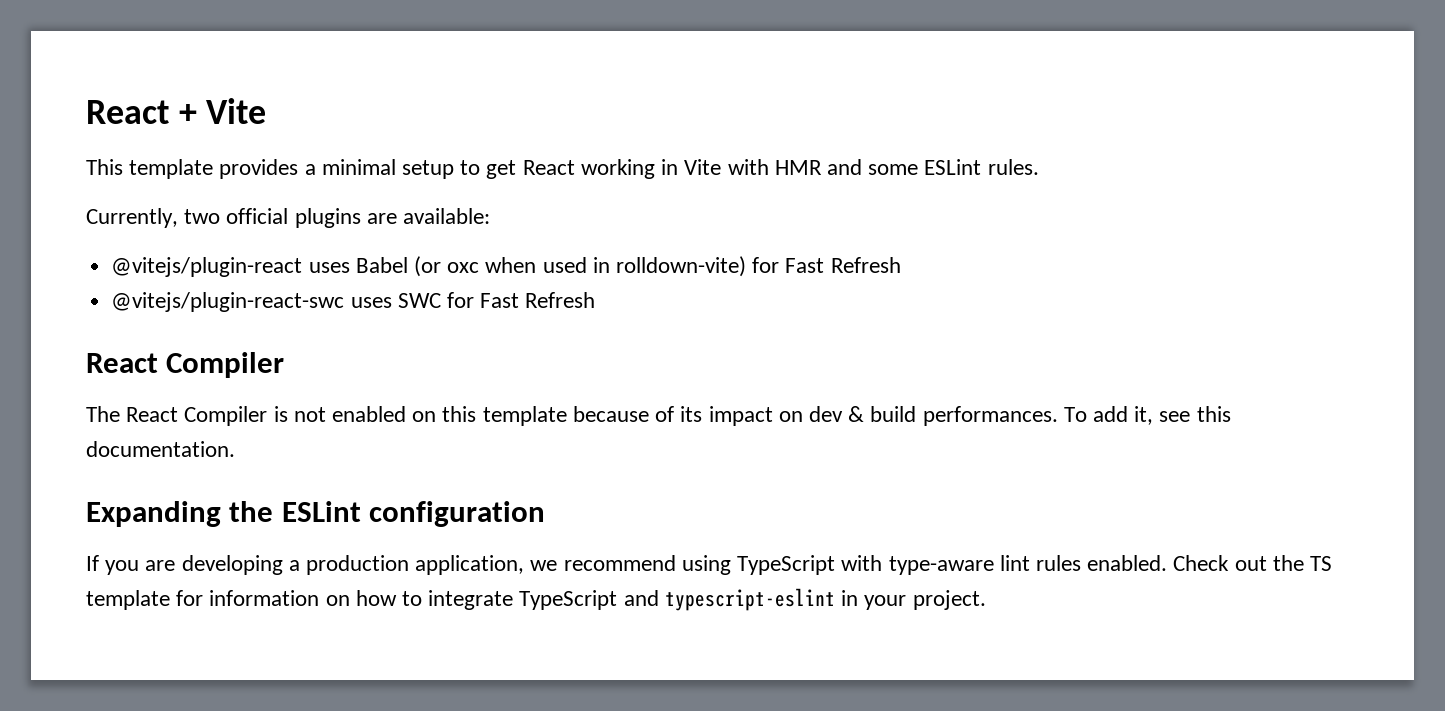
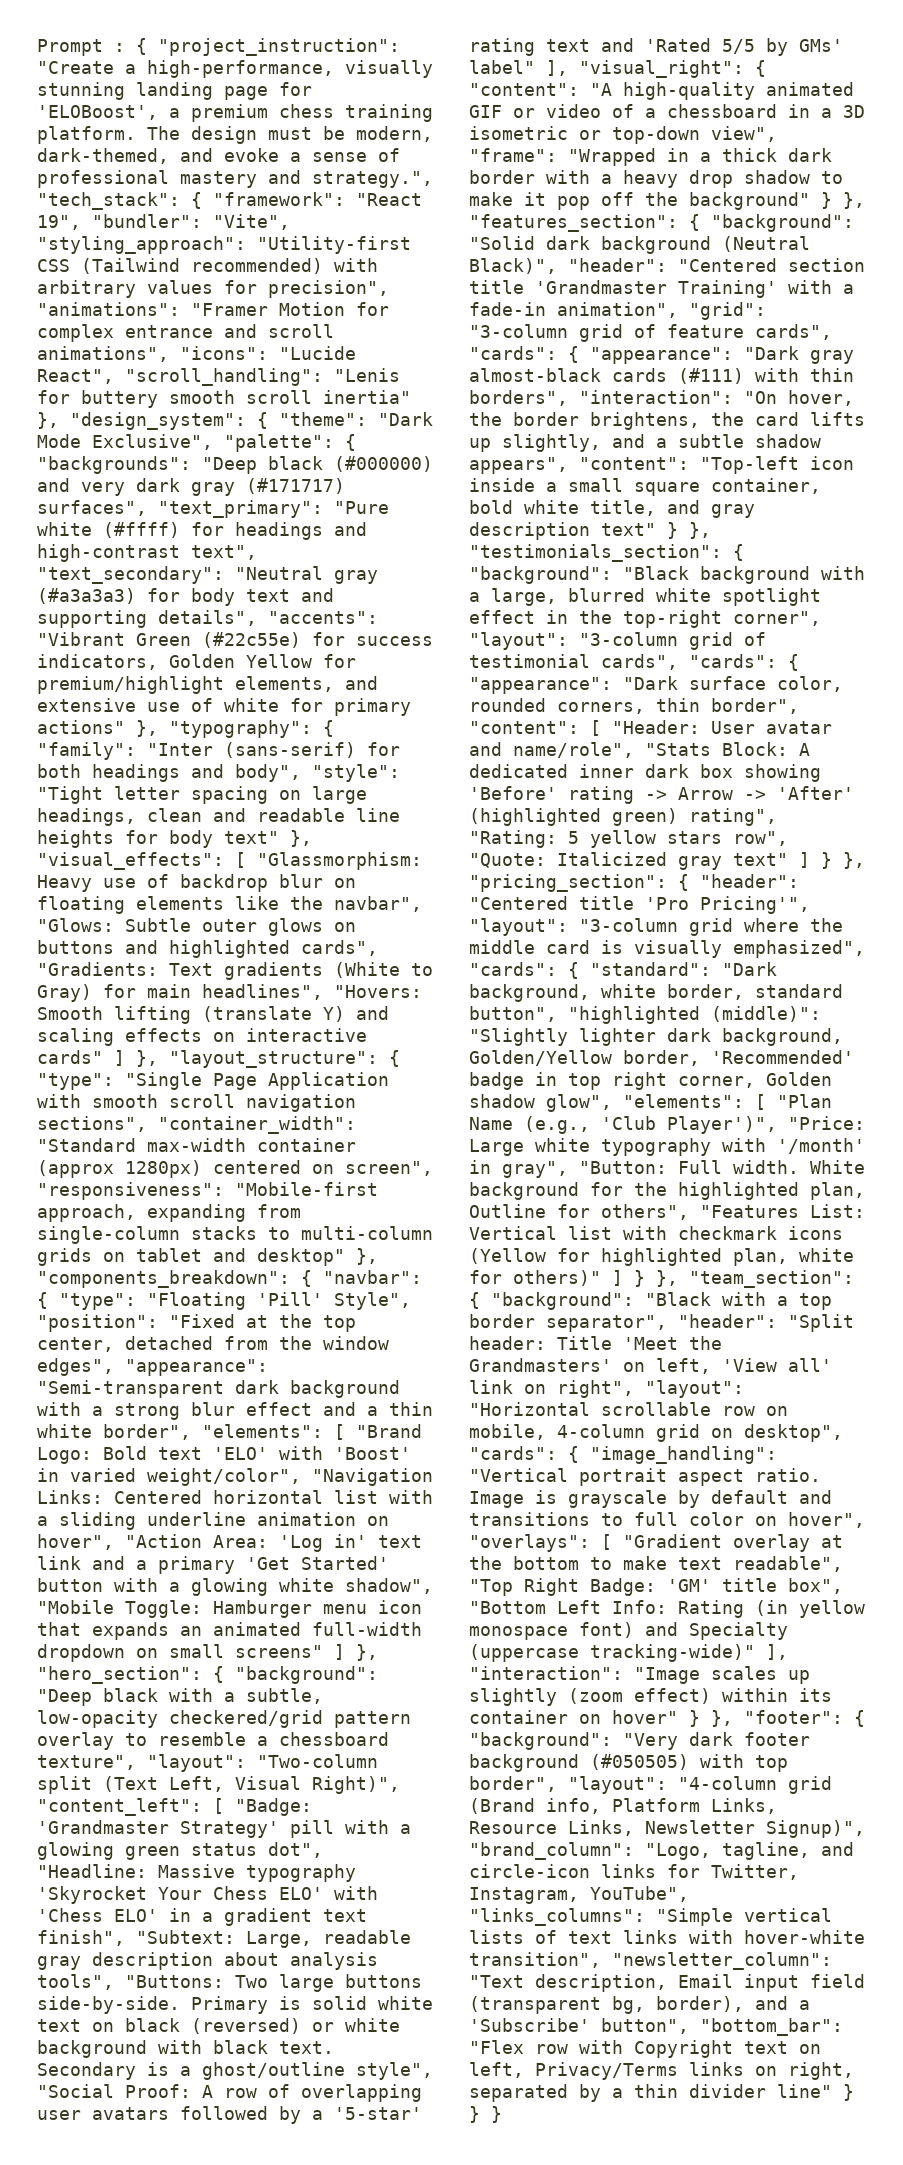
- React + Vite
- This template provides a minimal setup to get React working in Vite with HMR and some ESLint rules.
- Currently, two official plugins are available:
- @vitejs/plugin-react uses Babel (or oxc when used in rolldown-vite) for Fast Refresh
- @vitejs/plugin-react-swc uses SWC for Fast Refresh
- React Compiler
- The React Compiler is not enabled on this template because of its impact on dev & build performances. To add it, see this documentation.
- Expanding the ESLint configuration
- If you are developing a production application, we recommend using TypeScript with type-aware lint rules enabled. Check out the TS template for information on how to integrate TypeScript and typescript-eslint in your project.
+ Prompt : { "project_instruction": "Create a high-performance, visually stunning landing page for 'ELOBoost', a premium chess training platform. The design must be modern, dark-themed, and evoke a sense of professional mastery and strategy.", "tech_stack": { "framework": "React 19", "bundler": "Vite", "styling_approach": "Utility-first CSS (Tailwind recommended) with arbitrary values for precision", "animations": "Framer Motion for complex entrance and scroll animations", "icons": "Lucide React", "scroll_handling": "Lenis for buttery smooth scroll inertia" }, "design_system": { "theme": "Dark Mode Exclusive", "palette": { "backgrounds": "Deep black (#000000) and very dark gray (#171717) surfaces", "text_primary": "Pure white (#ffff) for headings and high-contrast text", "text_secondary": "Neutral gray (#a3a3a3) for body text and supporting details", "accents": "Vibrant Green (#22c55e) for success indicators, Golden Yellow for premium/highlight elements, and extensive use of white for primary actions" }, "typography": { "family": "Inter (sans-serif) for both headings and body", "style": "Tight letter spacing on large headings, clean and readable line heights for body text" }, "visual_effects": [ "Glassmorphism: Heavy use of backdrop blur on floating elements like the navbar", "Glows: Subtle outer glows on buttons and highlighted cards", "Gradients: Text gradients (White to Gray) for main headlines", "Hovers: Smooth lifting (translate Y) and scaling effects on interactive cards" ] }, "layout_structure": { "type": "Single Page Application with smooth scroll navigation sections", "container_width": "Standard max-width container (approx 1280px) centered on screen", "responsiveness": "Mobile-first approach, expanding from single-column stacks to multi-column grids on tablet and desktop" }, "components_breakdown": { "navbar": { "type": "Floating 'Pill' Style", "position": "Fixed at the top center, detached from the window edges", "appearance": "Semi-transparent dark background with a strong blur effect and a thin white border", "elements": [ "Brand Logo: Bold text 'ELO' with 'Boost' in varied weight/color", "Navigation Links: Centered horizontal list with a sliding underline animation on hover", "Action Area: 'Log in' text link and a primary 'Get Started' button with a glowing white shadow", "Mobile Toggle: Hamburger menu icon that expands an animated full-width dropdown on small screens" ] }, "hero_section": { "background": "Deep black with a subtle, low-opacity checkered/grid pattern overlay to resemble a chessboard texture", "layout": "Two-column split (Text Left, Visual Right)", "content_left": [ "Badge: 'Grandmaster Strategy' pill with a glowing green status dot", "Headline: Massive typography 'Skyrocket Your Chess ELO' with 'Chess ELO' in a gradient text finish", "Subtext: Large, readable gray description about analysis tools", "Buttons: Two large buttons side-by-side. Primary is solid white text on black (reversed) or white background with black text. Secondary is a ghost/outline style", "Social Proof: A row of overlapping user avatars followed by a '5-star' rating text and 'Rated 5/5 by GMs' label" ], "visual_right": { "content": "A high-quality animated GIF or video of a chessboard in a 3D isometric or top-down view", "frame": "Wrapped in a thick dark border with a heavy drop shadow to make it pop off the background" } }, "features_section": { "background": "Solid dark background (Neutral Black)", "header": "Centered section title 'Grandmaster Training' with a fade-in animation", "grid": "3-column grid of feature cards", "cards": { "appearance": "Dark gray almost-black cards (#111) with thin borders", "interaction": "On hover, the border brightens, the card lifts up slightly, and a subtle shadow appears", "content": "Top-left icon inside a small square container, bold white title, and gray description text" } }, "testimonials_section": { "background": "Black background with a large, blurred white spotlight effect in the top-right corner", "layout": "3-column grid of testimonial cards", "cards": { "appearance": "Dark surface color, rounded corners, thin border", "content": [ "Header: User avatar and name/role", "Stats Block: A dedicated inner dark box showing 'Before' rating -> Arrow -> 'After' (highlighted green) rating", "Rating: 5 yellow stars row", "Quote: Italicized gray text" ] } }, "pricing_section": { "header": "Centered title 'Pro Pricing'", "layout": "3-column grid where the middle card is visually emphasized", "cards": { "standard": "Dark background, white border, standard button", "highlighted (middle)": "Slightly lighter dark background, Golden/Yellow border, 'Recommended' badge in top right corner, Golden shadow glow", "elements": [ "Plan Name (e.g., 'Club Player')", "Price: Large white typography with '/month' in gray", "Button: Full width. White background for the highlighted plan, Outline for others", "Features List: Vertical list with checkmark icons (Yellow for highlighted plan, white for others)" ] } }, "team_section": { "background": "Black with a top border separator", "header": "Split header: Title 'Meet the Grandmasters' on left, 'View all' link on right", "layout": "Horizontal scrollable row on mobile, 4-column grid on desktop", "cards": { "image_handling": "Vertical portrait aspect ratio. Image is grayscale by default and transitions to full color on hover", "overlays": [ "Gradient overlay at the bottom to make text readable", "Top Right Badge: 'GM' title box", "Bottom Left Info: Rating (in yellow monospace font) and Specialty (uppercase tracking-wide)" ], "interaction": "Image scales up slightly (zoom effect) within its container on hover" } }, "footer": { "background": "Very dark footer background (#050505) with top border", "layout": "4-column grid (Brand info, Platform Links, Resource Links, Newsletter Signup)", "brand_column": "Logo, tagline, and circle-icon links for Twitter, Instagram, YouTube", "links_columns": "Simple vertical lists of text links with hover-white transition", "newsletter_column": "Text description, Email input field (transparent bg, border), and a 'Subscribe' button", "bottom_bar": "Flex row with Copyright text on left, Privacy/Terms links on right, separated by a thin divider line" } } }

